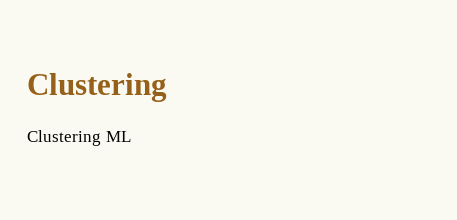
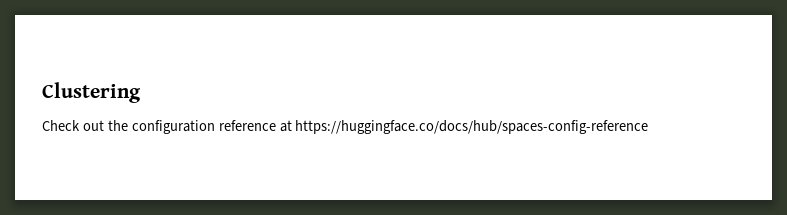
- Clustering ML
+ Check out the configuration reference at https://huggingface.co/docs/hub/spaces-config-reference

